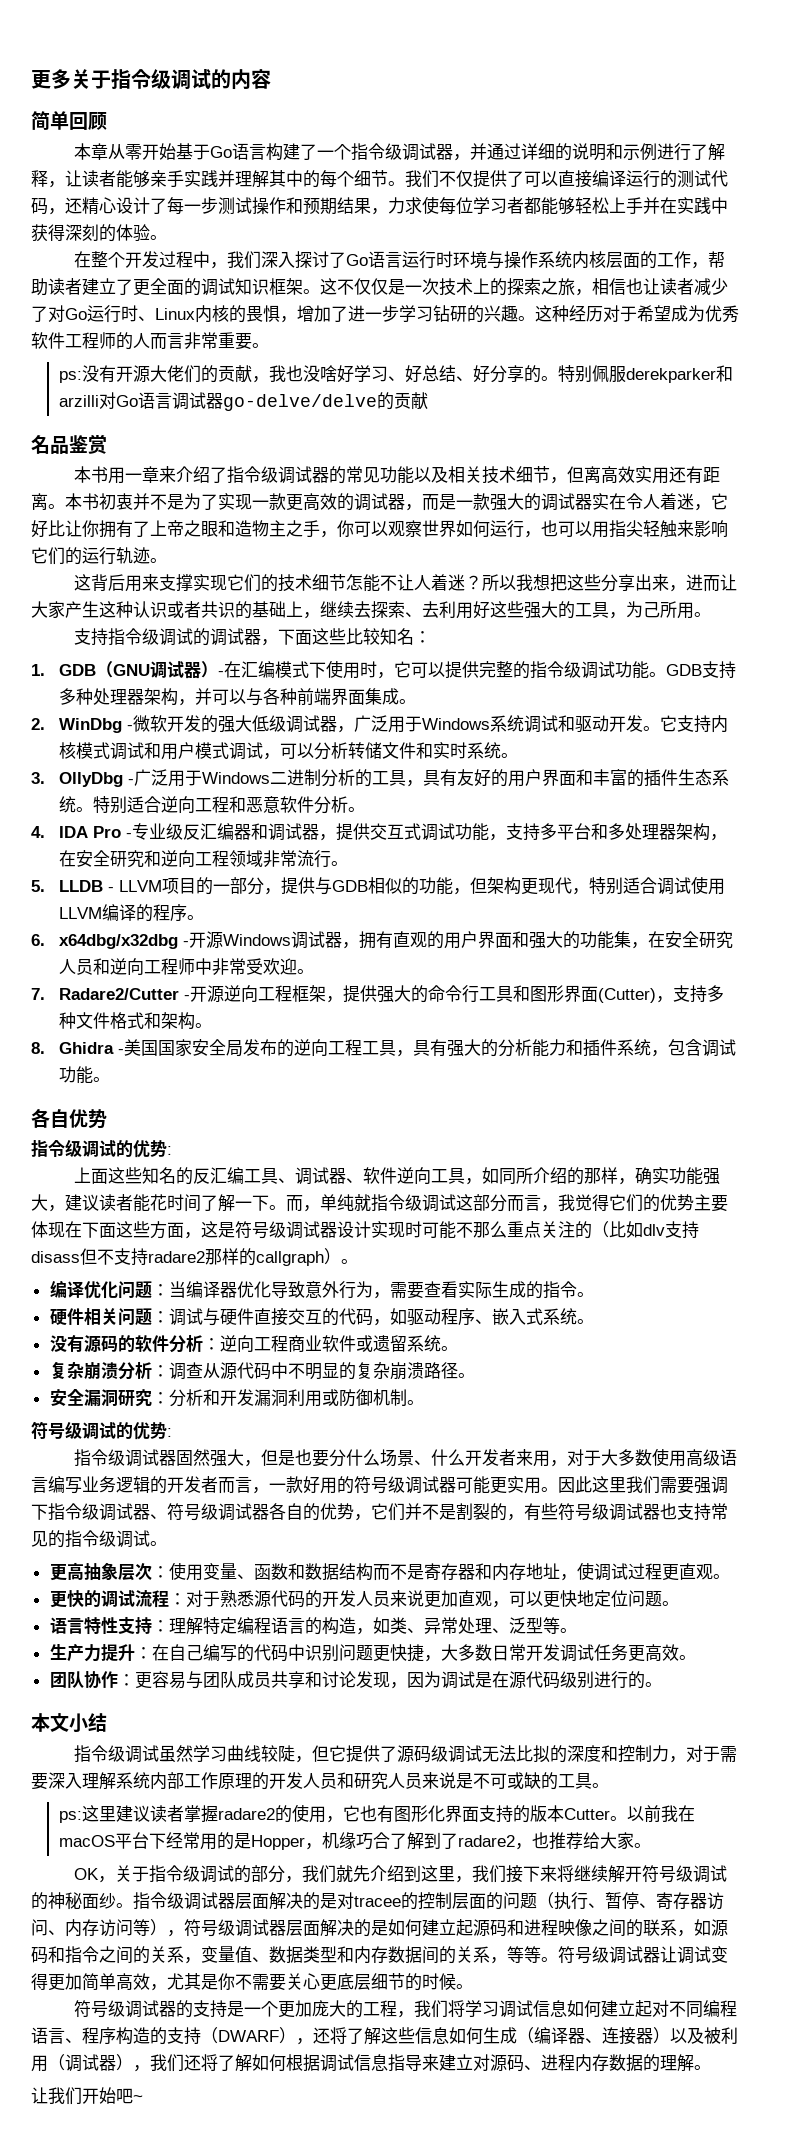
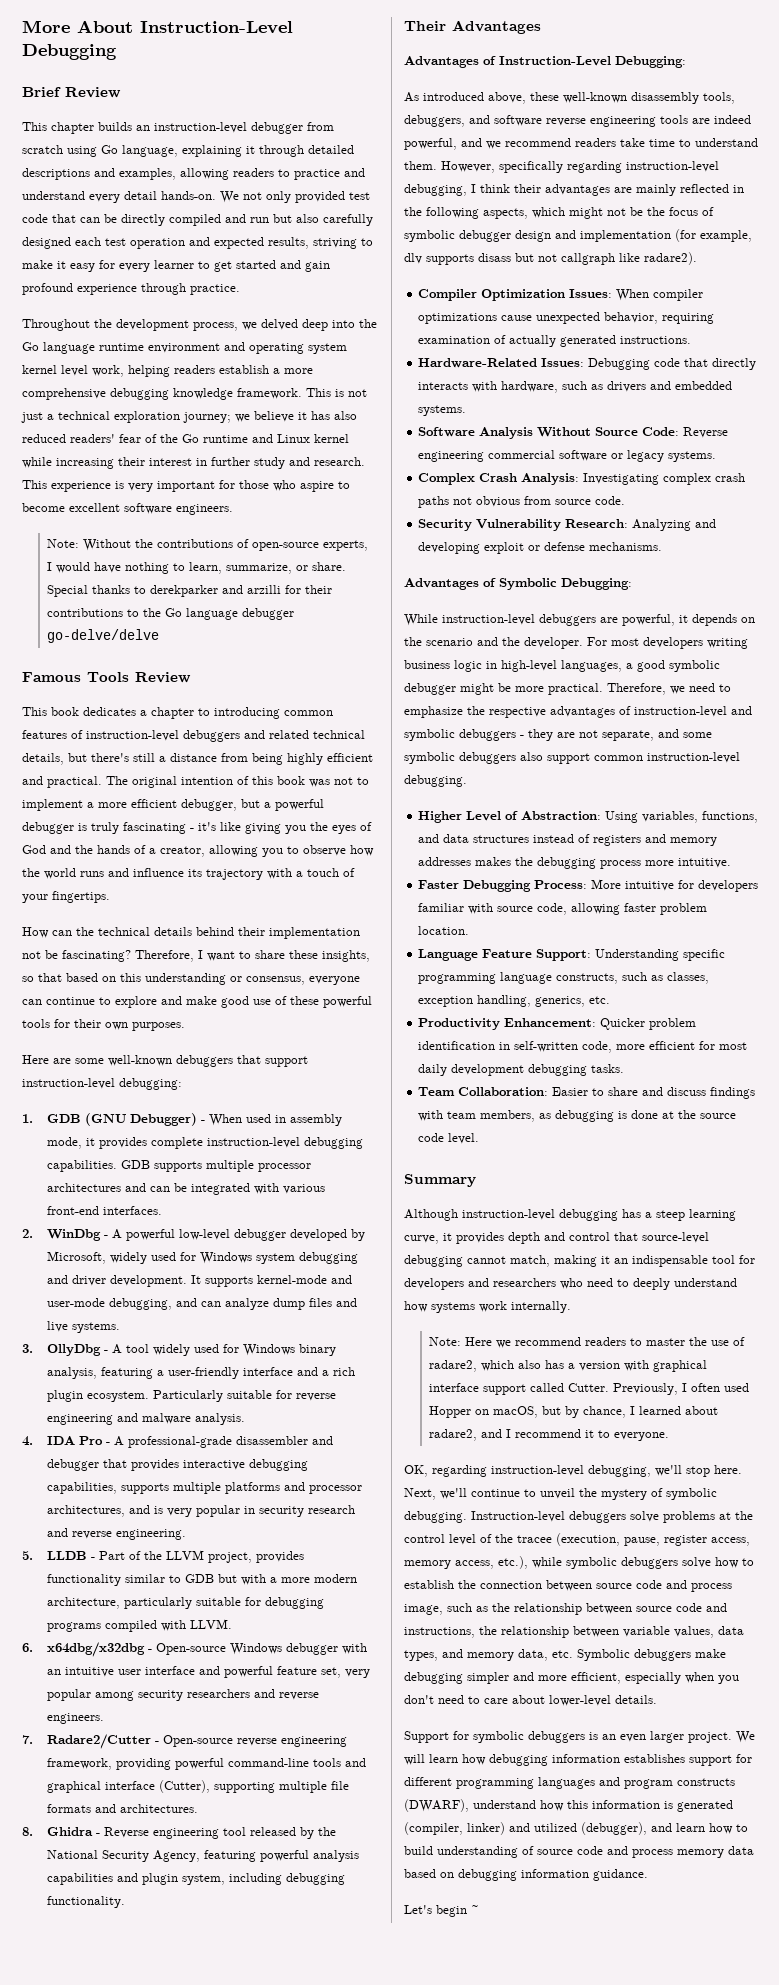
- 更多关于指令级调试的内容
- 简单回顾
- 本章从零开始基于Go语言构建了一个指令级调试器，并通过详细的说明和示例进行了解释，让读者能够亲手实践并理解其中的每个细节。我们不仅提供了可以直接编译运行的测试代码，还精心设计了每一步测试操作和预期结果，力求使每位学习者都能够轻松上手并在实践中获得深刻的体验。
- 在整个开发过程中，我们深入探讨了Go语言运行时环境与操作系统内核层面的工作，帮助读者建立了更全面的调试知识框架。这不仅仅是一次技术上的探索之旅，相信也让读者减少了对Go运行时、Linux内核的畏惧，增加了进一步学习钻研的兴趣。这种经历对于希望成为优秀软件工程师的人而言非常重要。
- ps:没有开源大佬们的贡献，我也没啥好学习、好总结、好分享的。特别佩服derekparker和arzilli对Go语言调试器go-delve/delve的贡献
- 名品鉴赏
- 本书用一章来介绍了指令级调试器的常见功能以及相关技术细节，但离高效实用还有距离。本书初衷并不是为了实现一款更高效的调试器，而是一款强大的调试器实在令人着迷，它好比让你拥有了上帝之眼和造物主之手，你可以观察世界如何运行，也可以用指尖轻触来影响它们的运行轨迹。
- 这背后用来支撑实现它们的技术细节怎能不让人着迷？所以我想把这些分享出来，进而让大家产生这种认识或者共识的基础上，继续去探索、去利用好这些强大的工具，为己所用。
- 支持指令级调试的调试器，下面这些比较知名：
- 1. GDB（GNU调试器）-在汇编模式下使用时，它可以提供完整的指令级调试功能。GDB支持多种处理器架构，并可以与各种前端界面集成。
- 2. WinDbg -微软开发的强大低级调试器，广泛用于Windows系统调试和驱动开发。它支持内核模式调试和用户模式调试，可以分析转储文件和实时系统。
- 3. OllyDbg -广泛用于Windows二进制分析的工具，具有友好的用户界面和丰富的插件生态系统。特别适合逆向工程和恶意软件分析。
- 4. IDA Pro -专业级反汇编器和调试器，提供交互式调试功能，支持多平台和多处理器架构，在安全研究和逆向工程领域非常流行。
- 5. LLDB - LLVM项目的一部分，提供与GDB相似的功能，但架构更现代，特别适合调试使用LLVM编译的程序。
- 6. x64dbg/x32dbg -开源Windows调试器，拥有直观的用户界面和强大的功能集，在安全研究人员和逆向工程师中非常受欢迎。
- 7. Radare2/Cutter -开源逆向工程框架，提供强大的命令行工具和图形界面(Cutter)，支持多种文件格式和架构。
- 8. Ghidra -美国国家安全局发布的逆向工程工具，具有强大的分析能力和插件系统，包含调试功能。
- 各自优势
- 指令级调试的优势:
- 上面这些知名的反汇编工具、调试器、软件逆向工具，如同所介绍的那样，确实功能强大，建议读者能花时间了解一下。而，单纯就指令级调试这部分而言，我觉得它们的优势主要体现在下面这些方面，这是符号级调试器设计实现时可能不那么重点关注的（比如dlv支持disass但不支持radare2那样的callgraph）。
- 编译优化问题：当编译器优化导致意外行为，需要查看实际生成的指令。
- 硬件相关问题：调试与硬件直接交互的代码，如驱动程序、嵌入式系统。
- 没有源码的软件分析：逆向工程商业软件或遗留系统。
- 复杂崩溃分析：调查从源代码中不明显的复杂崩溃路径。
- 安全漏洞研究：分析和开发漏洞利用或防御机制。
- 符号级调试的优势:
- 指令级调试器固然强大，但是也要分什么场景、什么开发者来用，对于大多数使用高级语言编写业务逻辑的开发者而言，一款好用的符号级调试器可能更实用。因此这里我们需要强调下指令级调试器、符号级调试器各自的优势，它们并不是割裂的，有些符号级调试器也支持常见的指令级调试。
- 更高抽象层次：使用变量、函数和数据结构而不是寄存器和内存地址，使调试过程更直观。
- 更快的调试流程：对于熟悉源代码的开发人员来说更加直观，可以更快地定位问题。
- 语言特性支持：理解特定编程语言的构造，如类、异常处理、泛型等。
- 生产力提升：在自己编写的代码中识别问题更快捷，大多数日常开发调试任务更高效。
- 团队协作：更容易与团队成员共享和讨论发现，因为调试是在源代码级别进行的。
- 本文小结
- 指令级调试虽然学习曲线较陡，但它提供了源码级调试无法比拟的深度和控制力，对于需要深入理解系统内部工作原理的开发人员和研究人员来说是不可或缺的工具。
- ps:这里建议读者掌握radare2的使用，它也有图形化界面支持的版本Cutter。以前我在macOS平台下经常用的是Hopper，机缘巧合了解到了radare2，也推荐给大家。
- OK，关于指令级调试的部分，我们就先介绍到这里，我们接下来将继续解开符号级调试的神秘面纱。指令级调试器层面解决的是对tracee的控制层面的问题（执行、暂停、寄存器访问、内存访问等），符号级调试器层面解决的是如何建立起源码和进程映像之间的联系，如源码和指令之间的关系，变量值、数据类型和内存数据间的关系，等等。符号级调试器让调试变得更加简单高效，尤其是你不需要关心更底层细节的时候。
- 符号级调试器的支持是一个更加庞大的工程，我们将学习调试信息如何建立起对不同编程语言、程序构造的支持（DWARF），还将了解这些信息如何生成（编译器、连接器）以及被利用（调试器），我们还将了解如何根据调试信息指导来建立对源码、进程内存数据的理解。
- 让我们开始吧~
+ More About Instruction-Level Debugging
+ Brief Review
+ This chapter builds an instruction-level debugger from scratch using Go language, explaining it through detailed descriptions and examples, allowing readers to practice and understand every detail hands-on. We not only provided test code that can be directly compiled and run but also carefully designed each test operation and expected results, striving to make it easy for every learner to get started and gain profound experience through practice.
+ Throughout the development process, we delved deep into the Go language runtime environment and operating system kernel level work, helping readers establish a more comprehensive debugging knowledge framework. This is not just a technical exploration journey; we believe it has also reduced readers' fear of the Go runtime and Linux kernel while increasing their interest in further study and research. This experience is very important for those who aspire to become excellent software engineers.
+ Note: Without the contributions of open-source experts, I would have nothing to learn, summarize, or share. Special thanks to derekparker and arzilli for their contributions to the Go language debugger go-delve/delve
+ Famous Tools Review
+ This book dedicates a chapter to introducing common features of instruction-level debuggers and related technical details, but there's still a distance from being highly efficient and practical. The original intention of this book was not to implement a more efficient debugger, but a powerful debugger is truly fascinating - it's like giving you the eyes of God and the hands of a creator, allowing you to observe how the world runs and influence its trajectory with a touch of your fingertips.
+ How can the technical details behind their implementation not be fascinating? Therefore, I want to share these insights, so that based on this understanding or consensus, everyone can continue to explore and make good use of these powerful tools for their own purposes.
+ Here are some well-known debuggers that support instruction-level debugging:
+ 1. GDB (GNU Debugger) - When used in assembly mode, it provides complete instruction-level debugging capabilities. GDB supports multiple processor architectures and can be integrated with various front-end interfaces.
+ 2. WinDbg - A powerful low-level debugger developed by Microsoft, widely used for Windows system debugging and driver development. It supports kernel-mode and user-mode debugging, and can analyze dump files and live systems.
+ 3. OllyDbg - A tool widely used for Windows binary analysis, featuring a user-friendly interface and a rich plugin ecosystem. Particularly suitable for reverse engineering and malware analysis.
+ 4. IDA Pro - A professional-grade disassembler and debugger that provides interactive debugging capabilities, supports multiple platforms and processor architectures, and is very popular in security research and reverse engineering.
+ 5. LLDB - Part of the LLVM project, provides functionality similar to GDB but with a more modern architecture, particularly suitable for debugging programs compiled with LLVM.
+ 6. x64dbg/x32dbg - Open-source Windows debugger with an intuitive user interface and powerful feature set, very popular among security researchers and reverse engineers.
+ 7. Radare2/Cutter - Open-source reverse engineering framework, providing powerful command-line tools and graphical interface (Cutter), supporting multiple file formats and architectures.
+ 8. Ghidra - Reverse engineering tool released by the National Security Agency, featuring powerful analysis capabilities and plugin system, including debugging functionality.
+ Their Advantages
+ Advantages of Instruction-Level Debugging:
+ As introduced above, these well-known disassembly tools, debuggers, and software reverse engineering tools are indeed powerful, and we recommend readers take time to understand them. However, specifically regarding instruction-level debugging, I think their advantages are mainly reflected in the following aspects, which might not be the focus of symbolic debugger design and implementation (for example, dlv supports disass but not callgraph like radare2).
+ Compiler Optimization Issues: When compiler optimizations cause unexpected behavior, requiring examination of actually generated instructions.
+ Hardware-Related Issues: Debugging code that directly interacts with hardware, such as drivers and embedded systems.
+ Software Analysis Without Source Code: Reverse engineering commercial software or legacy systems.
+ Complex Crash Analysis: Investigating complex crash paths not obvious from source code.
+ Security Vulnerability Research: Analyzing and developing exploit or defense mechanisms.
+ Advantages of Symbolic Debugging:
+ While instruction-level debuggers are powerful, it depends on the scenario and the developer. For most developers writing business logic in high-level languages, a good symbolic debugger might be more practical. Therefore, we need to emphasize the respective advantages of instruction-level and symbolic debuggers - they are not separate, and some symbolic debuggers also support common instruction-level debugging.
+ Higher Level of Abstraction: Using variables, functions, and data structures instead of registers and memory addresses makes the debugging process more intuitive.
+ Faster Debugging Process: More intuitive for developers familiar with source code, allowing faster problem location.
+ Language Feature Support: Understanding specific programming language constructs, such as classes, exception handling, generics, etc.
+ Productivity Enhancement: Quicker problem identification in self-written code, more efficient for most daily development debugging tasks.
+ Team Collaboration: Easier to share and discuss findings with team members, as debugging is done at the source code level.
+ Summary
+ Although instruction-level debugging has a steep learning curve, it provides depth and control that source-level debugging cannot match, making it an indispensable tool for developers and researchers who need to deeply understand how systems work internally.
+ Note: Here we recommend readers to master the use of radare2, which also has a version with graphical interface support called Cutter. Previously, I often used Hopper on macOS, but by chance, I learned about radare2, and I recommend it to everyone.
+ OK, regarding instruction-level debugging, we'll stop here. Next, we'll continue to unveil the mystery of symbolic debugging. Instruction-level debuggers solve problems at the control level of the tracee (execution, pause, register access, memory access, etc.), while symbolic debuggers solve how to establish the connection between source code and process image, such as the relationship between source code and instructions, the relationship between variable values, data types, and memory data, etc. Symbolic debuggers make debugging simpler and more efficient, especially when you don't need to care about lower-level details.
+ Support for symbolic debuggers is an even larger project. We will learn how debugging information establishes support for different programming languages and program constructs (DWARF), understand how this information is generated (compiler, linker) and utilized (debugger), and learn how to build understanding of source code and process memory data based on debugging information guidance.
+ Let's begin ~

